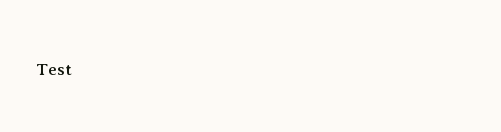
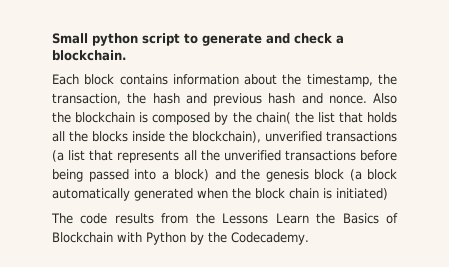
- Test
+ Small python script to generate and check a blockchain.
+ Each block contains information about the timestamp, the transaction, the hash and previous hash and nonce. Also the blockchain is composed by the chain( the list that holds all the blocks inside the blockchain), unverified transactions (a list that represents all the unverified transactions before being passed into a block) and the genesis block (a block automatically generated when the block chain is initiated)
+ The code results from the Lessons Learn the Basics of Blockchain with Python by the Codecademy.

